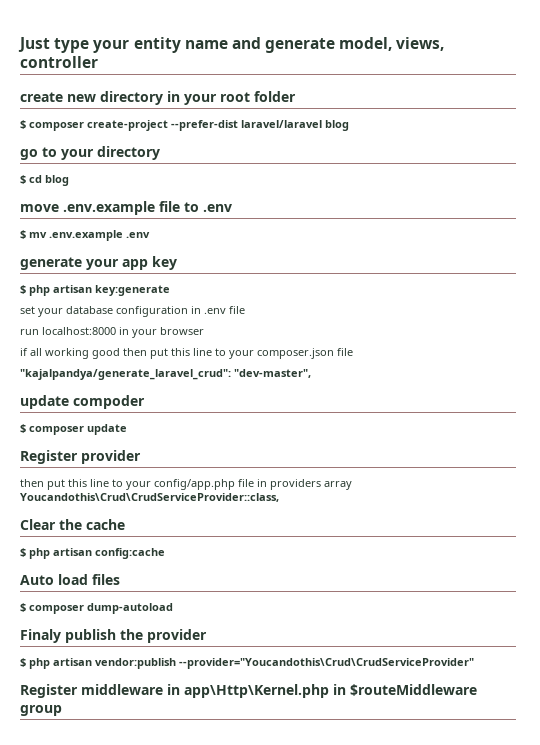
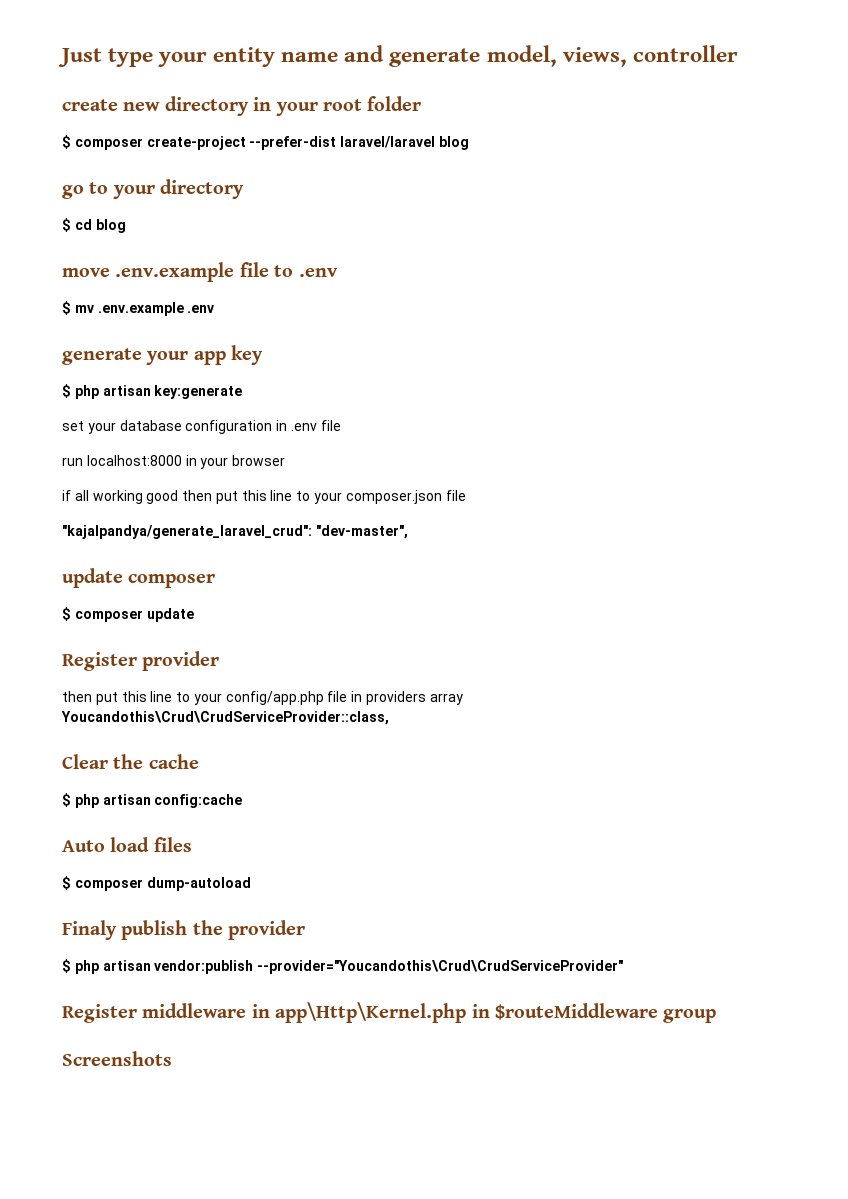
- update compoder
+ update composer
+ Screenshots

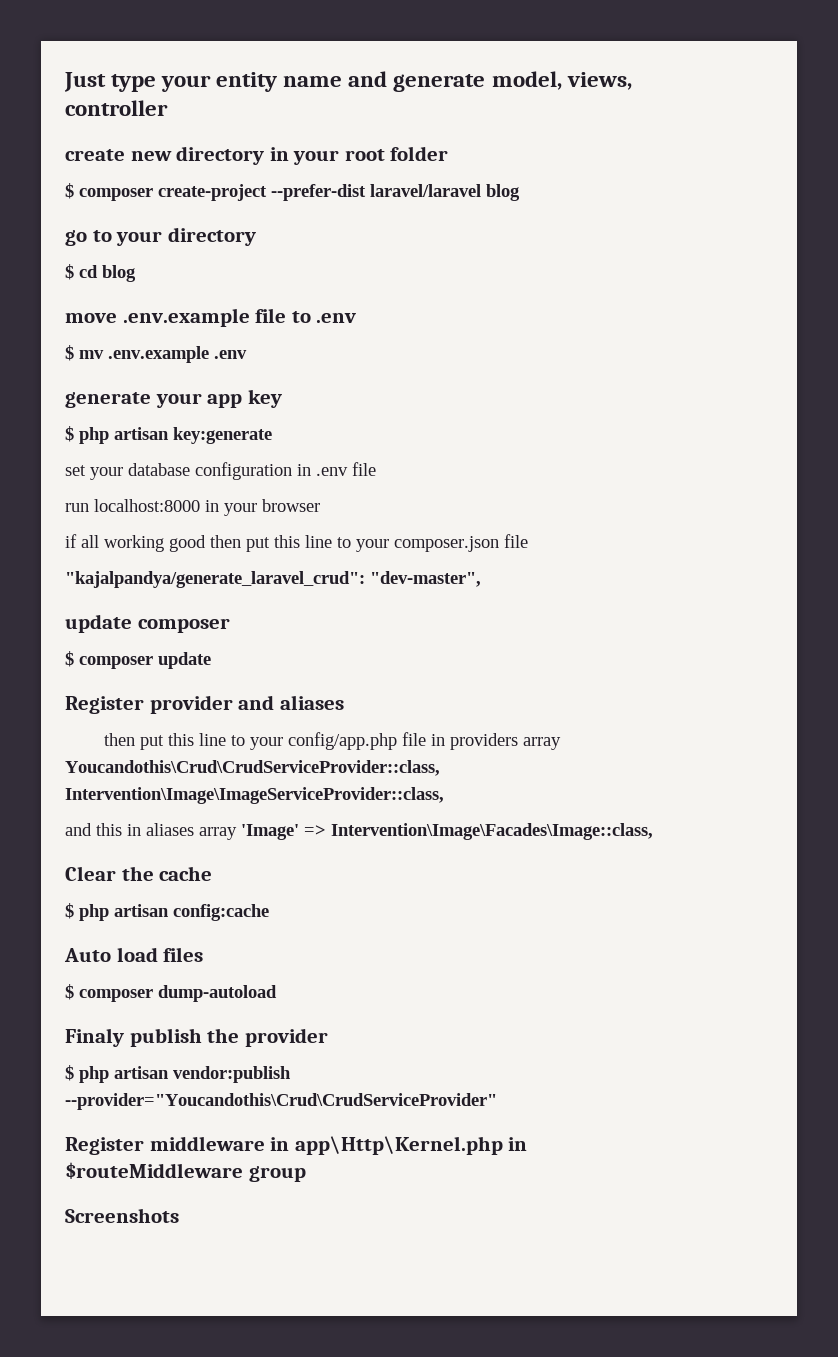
- Register provider
+ Register provider and aliases
- then put this line to your config/app.php file in providers array Youcandothis\Crud\CrudServiceProvider::class,
+ then put this line to your config/app.php file in providers array Youcandothis\Crud\CrudServiceProvider::class, Intervention\Image\ImageServiceProvider::class,
+ and this in aliases array 'Image' => Intervention\Image\Facades\Image::class,

